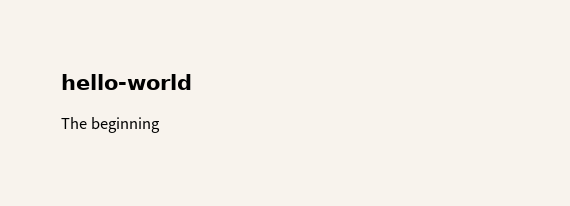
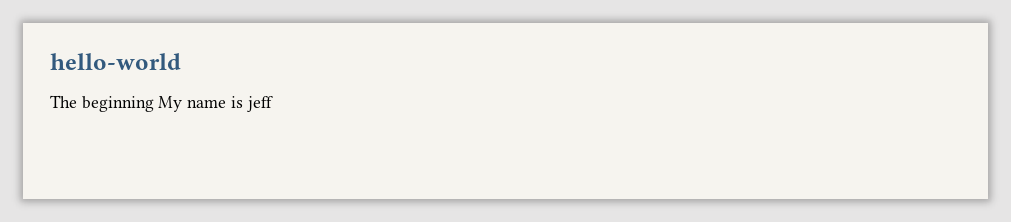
- The beginning
+ The beginning My name is jeff

